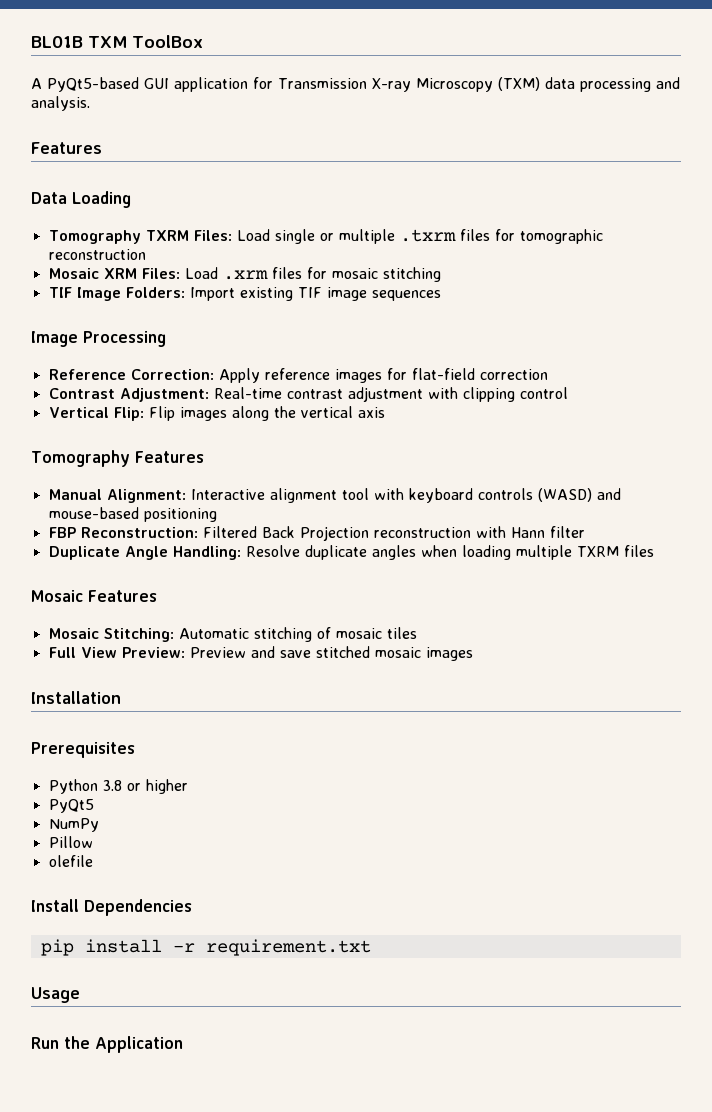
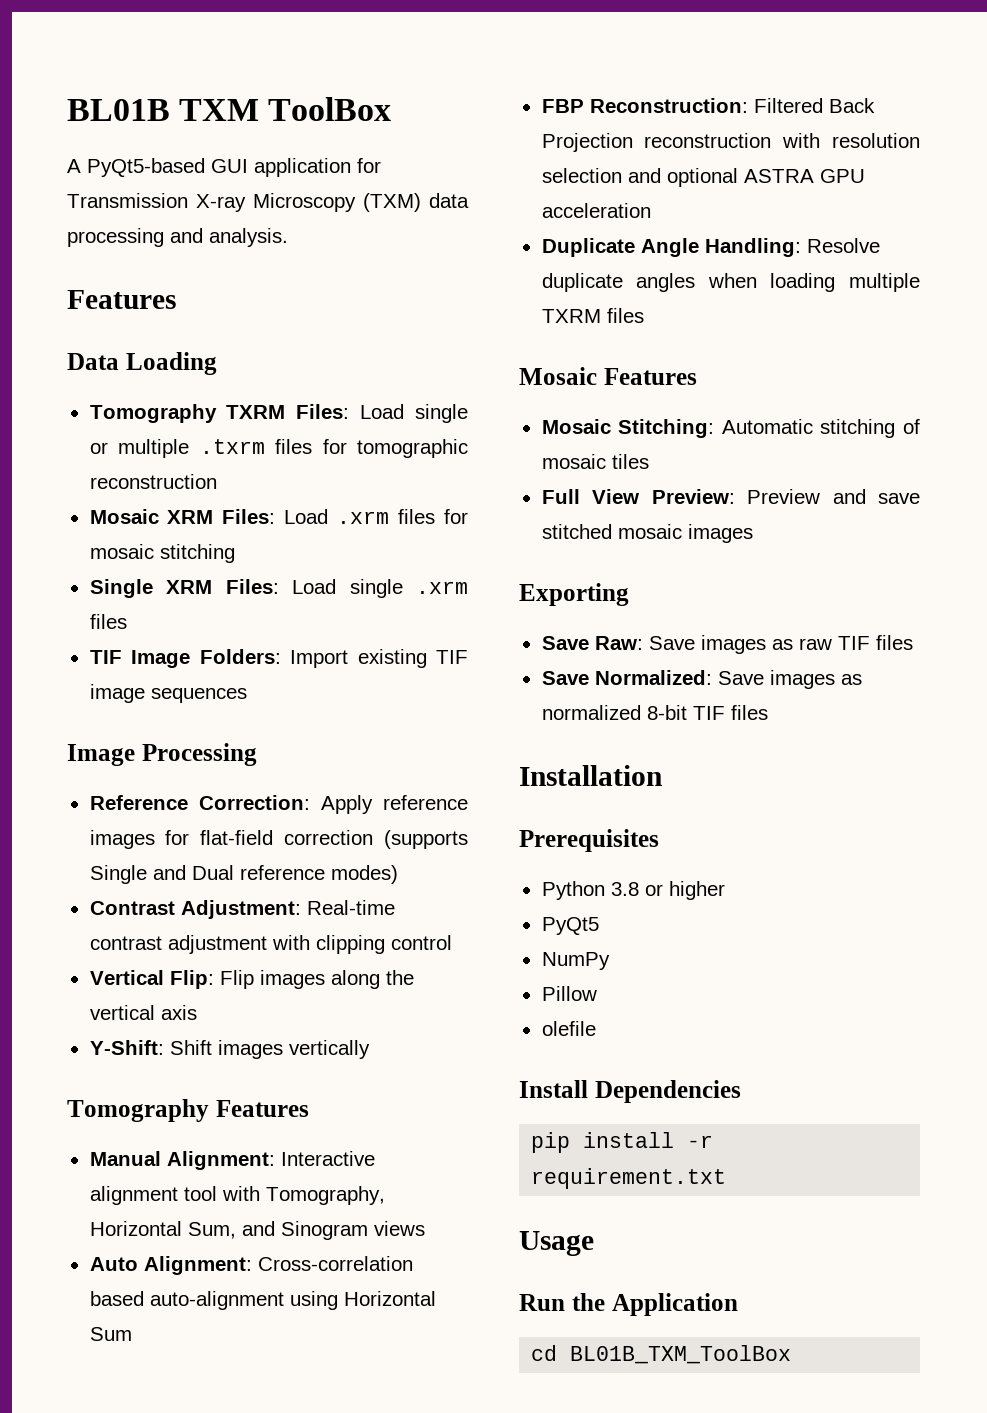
+ Single XRM Files: Load single .xrm files
- Reference Correction: Apply reference images for flat-field correction
+ Reference Correction: Apply reference images for flat-field correction (supports Single and Dual reference modes)
+ Y-Shift: Shift images vertically
- Manual Alignment: Interactive alignment tool with keyboard controls (WASD) and mouse-based positioning
+ Manual Alignment: Interactive alignment tool with Tomography, Horizontal Sum, and Sinogram views
+ Auto Alignment: Cross-correlation based auto-alignment using Horizontal Sum
- FBP Reconstruction: Filtered Back Projection reconstruction with Hann filter
+ FBP Reconstruction: Filtered Back Projection reconstruction with resolution selection and optional ASTRA GPU acceleration
+ Exporting
+ Save Raw: Save images as raw TIF files
+ Save Normalized: Save images as normalized 8-bit TIF files
+ cd BL01B_TXM_ToolBox

